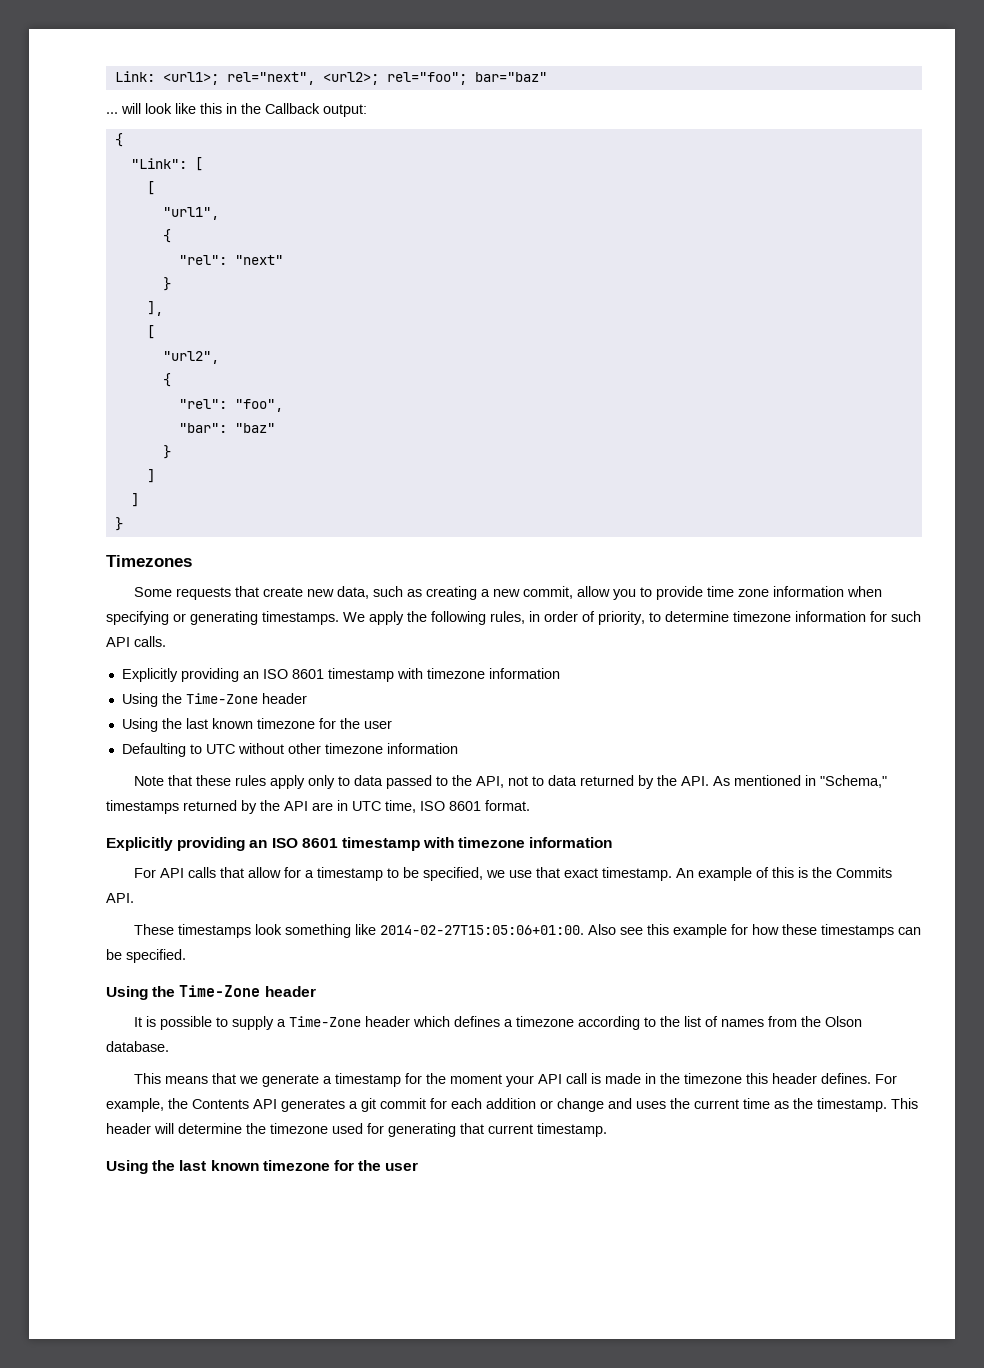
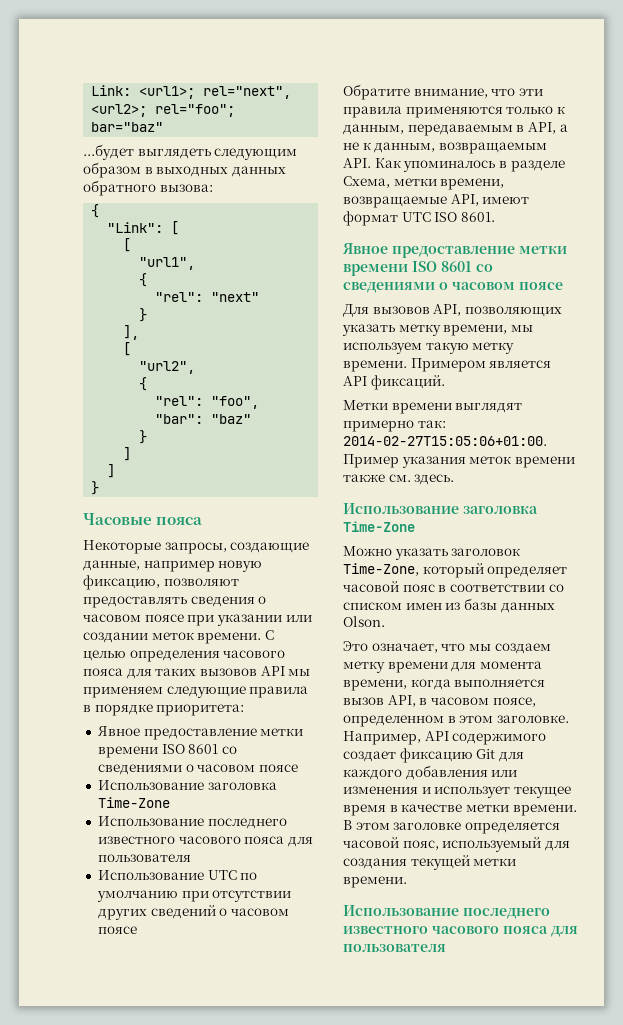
- ... will look like this in the Callback output:
+ ...будет выглядеть следующим образом в выходных данных обратного вызова:
- Timezones
- Some requests that create new data, such as creating a new commit, allow you to provide time zone information when specifying or generating timestamps. We apply the following rules, in order of priority, to determine timezone information for such API calls.
- Explicitly providing an ISO 8601 timestamp with timezone information
- Using the Time-Zone header
- Using the last known timezone for the user
- Defaulting to UTC without other timezone information
- Note that these rules apply only to data passed to the API, not to data returned by the API. As mentioned in "Schema," timestamps returned by the API are in UTC time, ISO 8601 format.
- Explicitly providing an ISO 8601 timestamp with timezone information
- For API calls that allow for a timestamp to be specified, we use that exact timestamp. An example of this is the Commits API.
- These timestamps look something like 2014-02-27T15:05:06+01:00. Also see this example for how these timestamps can be specified.
- Using the Time-Zone header
- It is possible to supply a Time-Zone header which defines a timezone according to the list of names from the Olson database.
- This means that we generate a timestamp for the moment your API call is made in the timezone this header defines. For example, the Contents API generates a git commit for each addition or change and uses the current time as the timestamp. This header will determine the timezone used for generating that current timestamp.
- Using the last known timezone for the user
+ Часовые пояса
+ Некоторые запросы, создающие данные, например новую фиксацию, позволяют предоставлять сведения о часовом поясе при указании или создании меток времени. С целью определения часового пояса для таких вызовов API мы применяем следующие правила в порядке приоритета:
+ Явное предоставление метки времени ISO 8601 со сведениями о часовом поясе
+ Использование заголовка Time-Zone
+ Использование последнего известного часового пояса для пользователя
+ Использование UTC по умолчанию при отсутствии других сведений о часовом поясе
+ Обратите внимание, что эти правила применяются только к данным, передаваемым в API, а не к данным, возвращаемым API. Как упоминалось в разделе Схема, метки времени, возвращаемые API, имеют формат UTC ISO 8601.
+ Явное предоставление метки времени ISO 8601 со сведениями о часовом поясе
+ Для вызовов API, позволяющих указать метку времени, мы используем такую метку времени. Примером является API фиксаций.
+ Метки времени выглядят примерно так: 2014-02-27T15:05:06+01:00. Пример указания меток времени также см. здесь.
+ Использование заголовка Time-Zone
+ Можно указать заголовок Time-Zone, который определяет часовой пояс в соответствии со списком имен из базы данных Olson.
+ Это означает, что мы создаем метку времени для момента времени, когда выполняется вызов API, в часовом поясе, определенном в этом заголовке. Например, API содержимого создает фиксацию Git для каждого добавления или изменения и использует текущее время в качестве метки времени. В этом заголовке определяется часовой пояс, используемый для создания текущей метки времени.
+ Использование последнего известного часового пояса для пользователя

